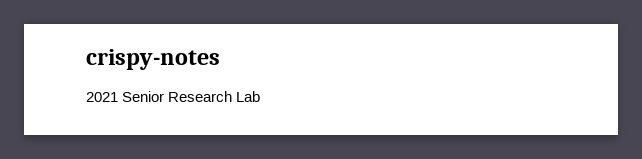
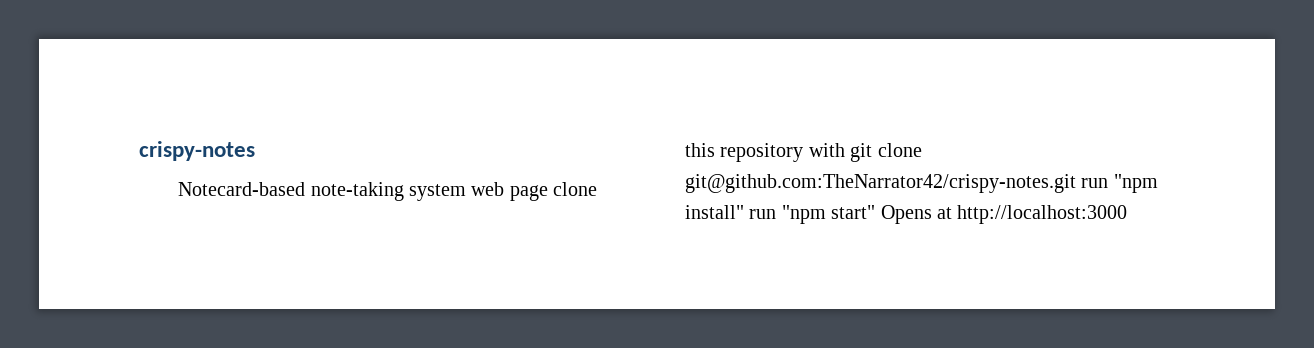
- 2021 Senior Research Lab
+ Notecard-based note-taking system web page clone this repository with git clone git@github.com:TheNarrator42/crispy-notes.git run "npm install" run "npm start" Opens at http://localhost:3000

